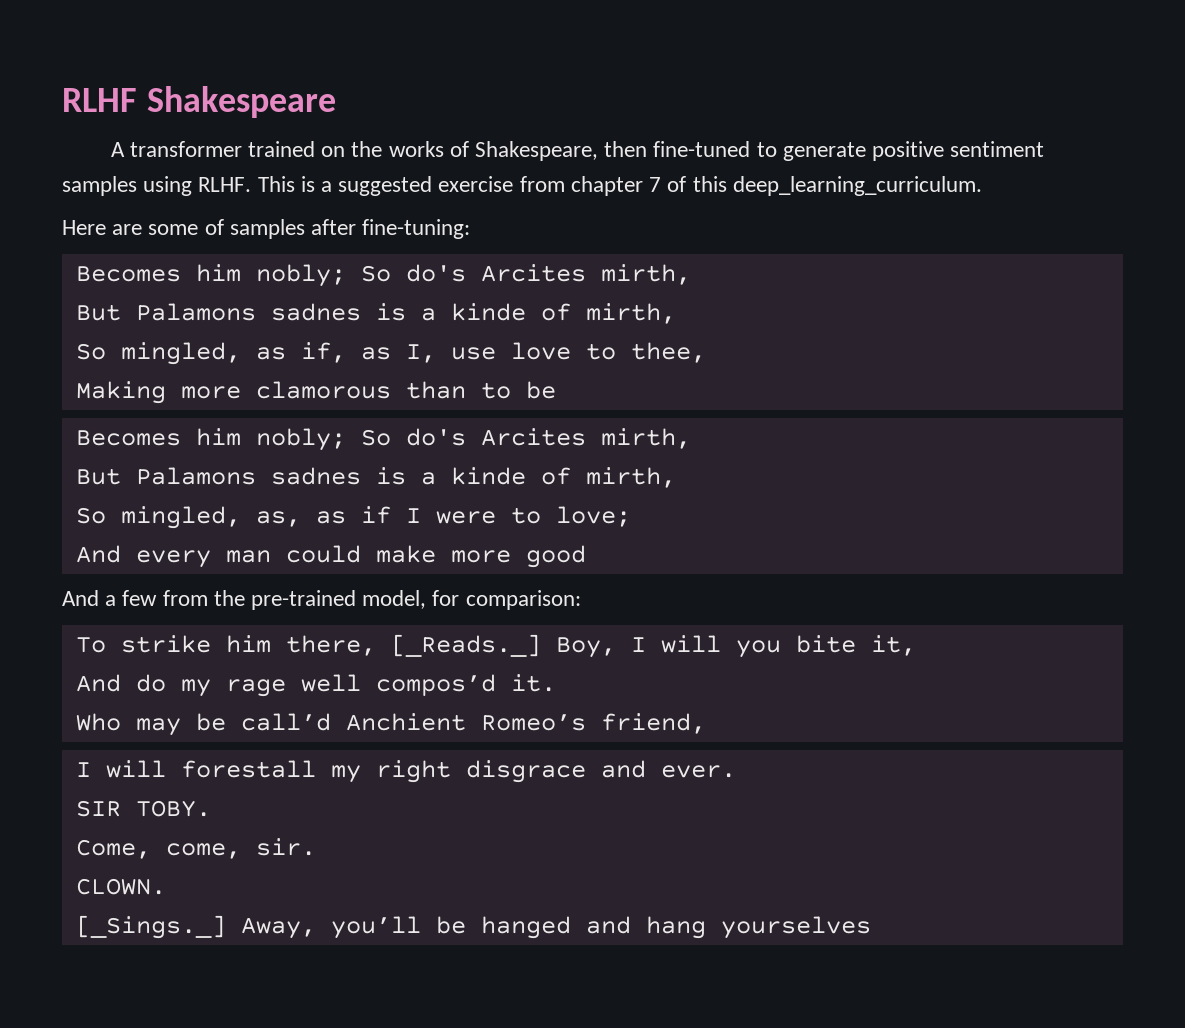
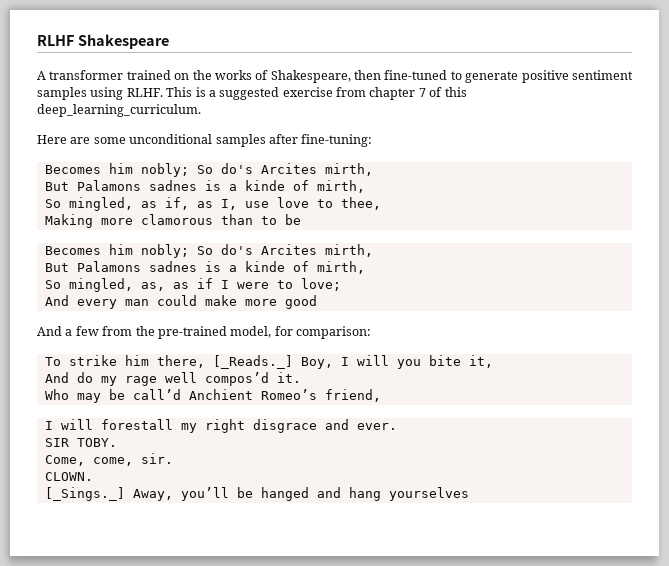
- Here are some of samples after fine-tuning:
+ Here are some unconditional samples after fine-tuning:

